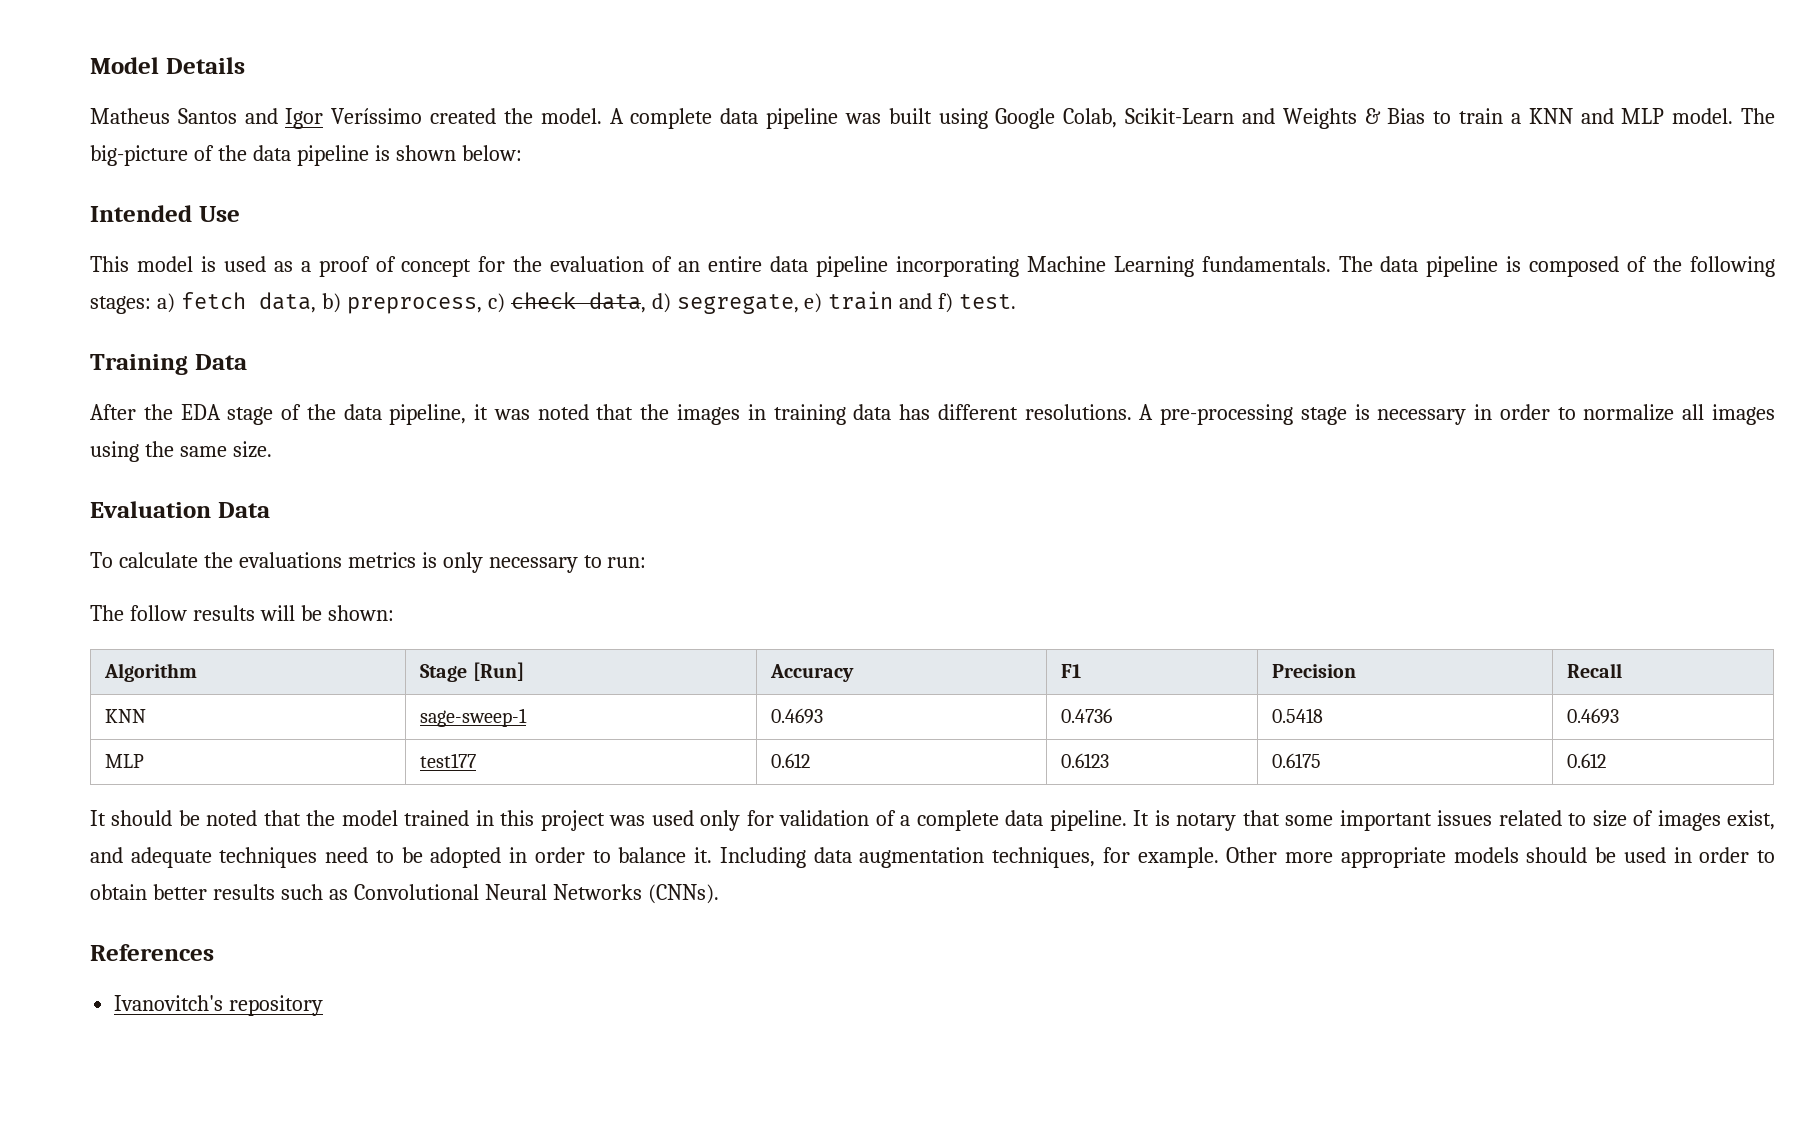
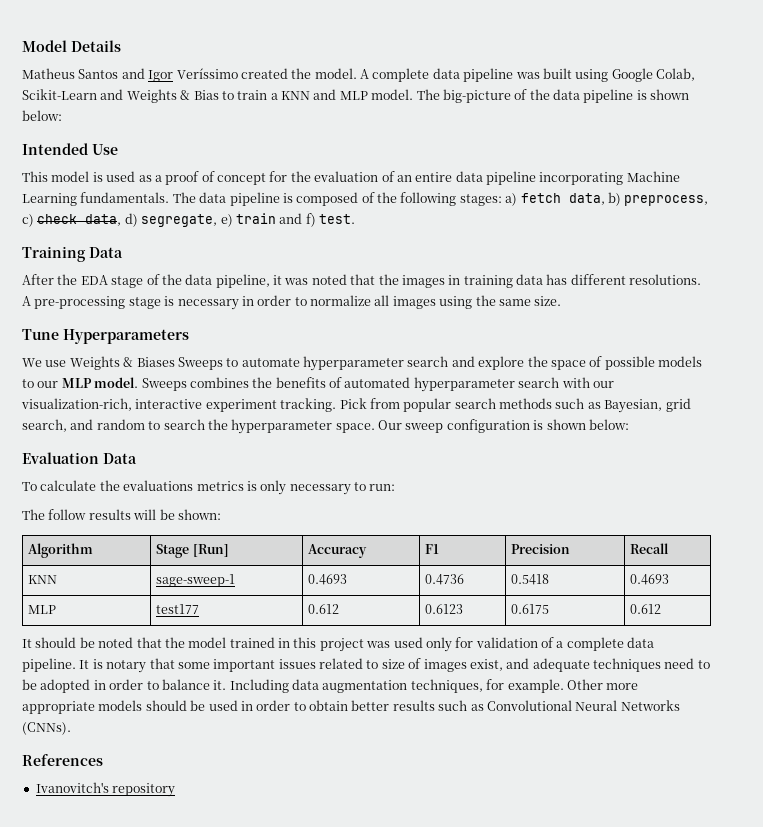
+ Tune Hyperparameters
+ We use Weights & Biases Sweeps to automate hyperparameter search and explore the space of possible models to our MLP model. Sweeps combines the benefits of automated hyperparameter search with our visualization-rich, interactive experiment tracking. Pick from popular search methods such as Bayesian, grid search, and random to search the hyperparameter space. Our sweep configuration is shown below:

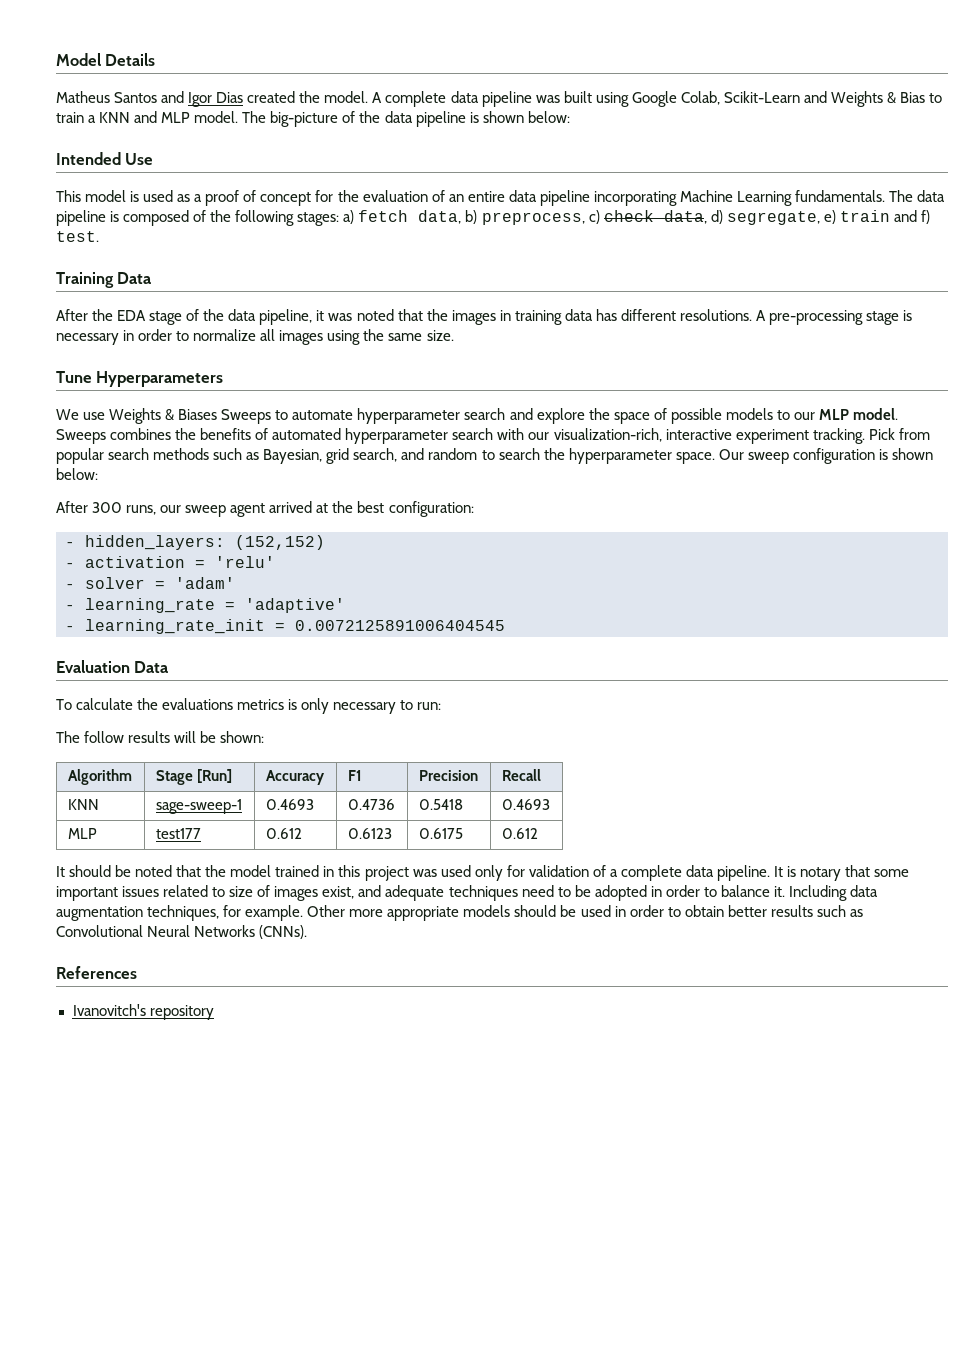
- Matheus Santos and Igor Veríssimo created the model.
+ Matheus Santos and Igor Dias created the model.
+ After 300 runs, our sweep agent arrived at the best configuration:
+ - hidden_layers: (152,152)
+ - activation = 'relu'
+ - solver = 'adam'
+ - learning_rate = 'adaptive'
+ - learning_rate_init = 0.0072125891006404545

